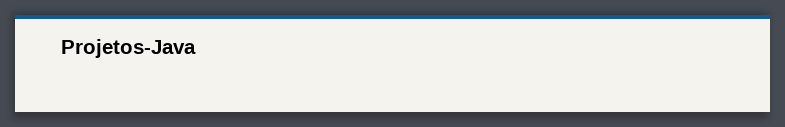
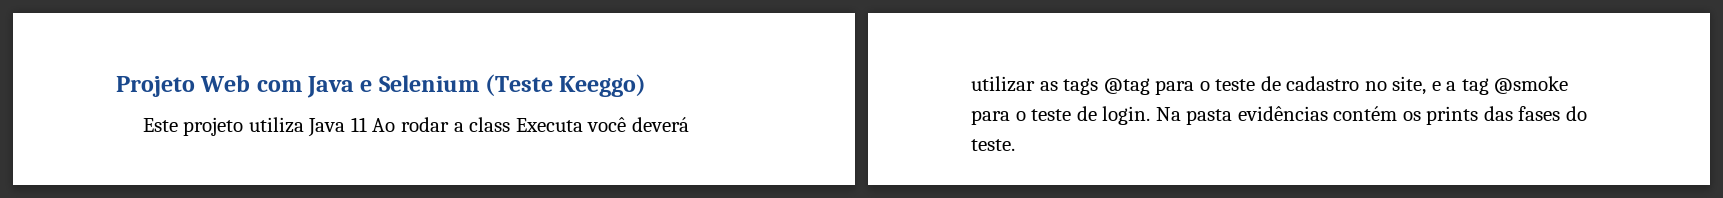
- Projetos-Java
+ Projeto Web com Java e Selenium (Teste Keeggo)
+ Este projeto utiliza Java 11 Ao rodar a class Executa você deverá utilizar as tags @tag para o teste de cadastro no site, e a tag @smoke para o teste de login. Na pasta evidências contém os prints das fases do teste.

